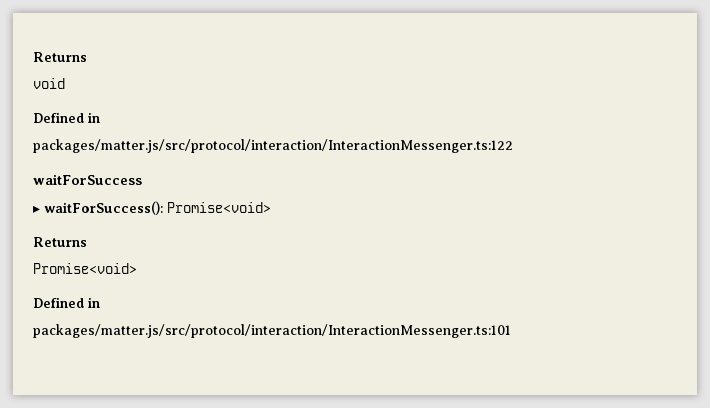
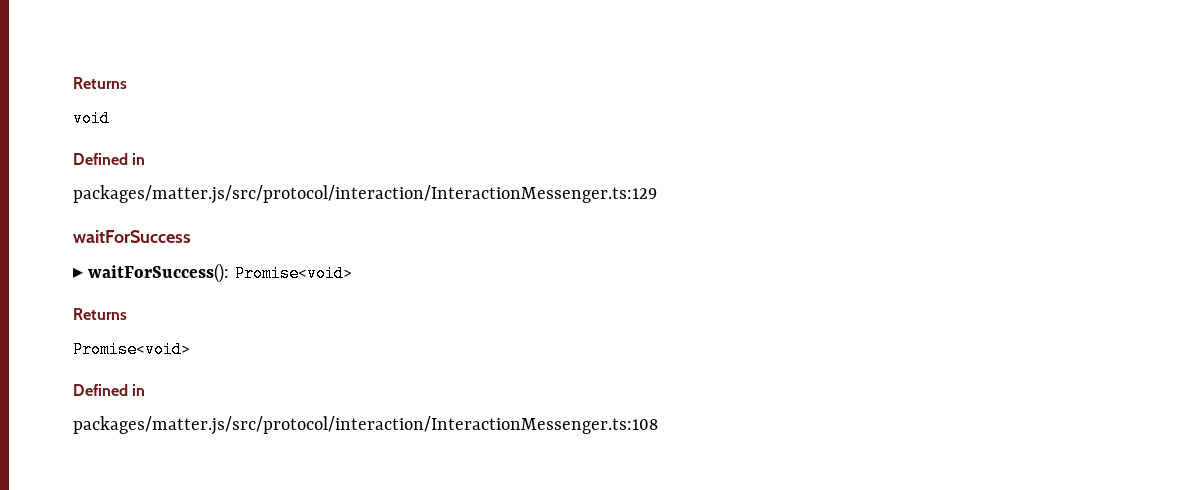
- packages/matter.js/src/protocol/interaction/InteractionMessenger.ts:122
+ packages/matter.js/src/protocol/interaction/InteractionMessenger.ts:129
- packages/matter.js/src/protocol/interaction/InteractionMessenger.ts:101
+ packages/matter.js/src/protocol/interaction/InteractionMessenger.ts:108

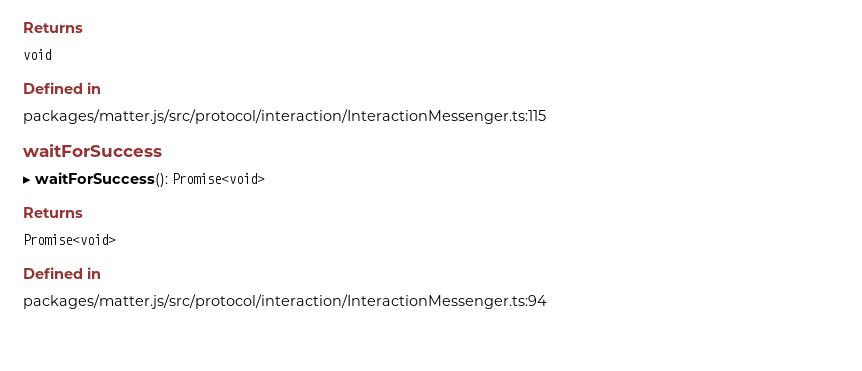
- packages/matter.js/src/protocol/interaction/InteractionMessenger.ts:129
+ packages/matter.js/src/protocol/interaction/InteractionMessenger.ts:115
- packages/matter.js/src/protocol/interaction/InteractionMessenger.ts:108
+ packages/matter.js/src/protocol/interaction/InteractionMessenger.ts:94

